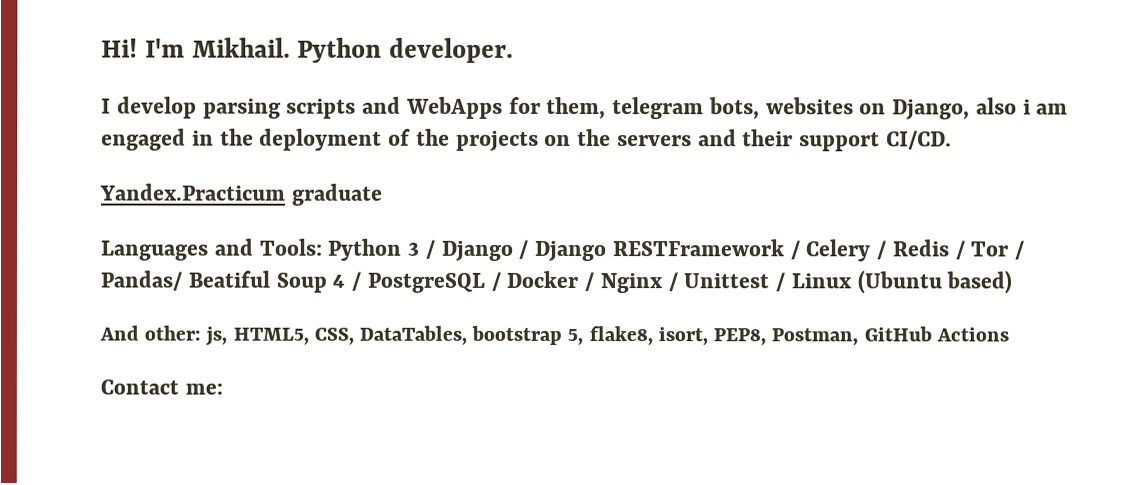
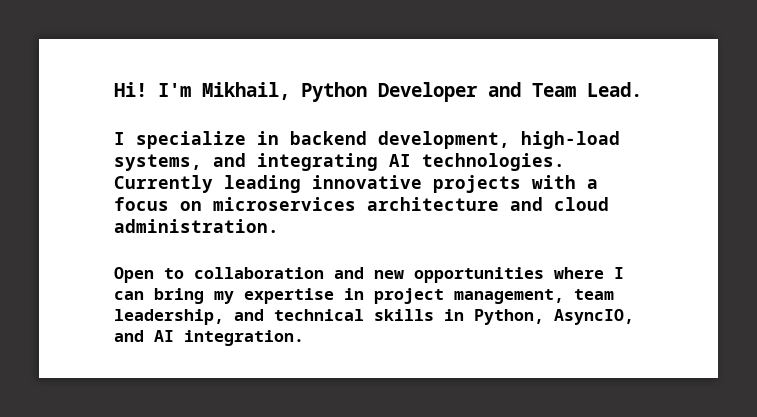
- I'm Mikhail. Python developer.
- I develop parsing scripts and WebApps for them, telegram bots, websites on Django, also i am engaged in the deployment of the projects on the servers and their support CI/CD.
- Yandex.Practicum graduate
- Languages and Tools: Python 3 / Django / Django RESTFramework / Celery / Redis / Tor / Pandas/ Beatiful Soup 4 / PostgreSQL / Docker / Nginx / Unittest / Linux (Ubuntu based)
- And other: js, HTML5, CSS, DataTables, bootstrap 5, flake8, isort, PEP8, Postman, GitHub Actions
- Contact me:
+ I'm Mikhail, Python Developer and Team Lead.
+ I specialize in backend development, high-load systems, and integrating AI technologies. Currently leading innovative projects with a focus on microservices architecture and cloud administration.
+ Open to collaboration and new opportunities where I can bring my expertise in project management, team leadership, and technical skills in Python, AsyncIO, and AI integration.

